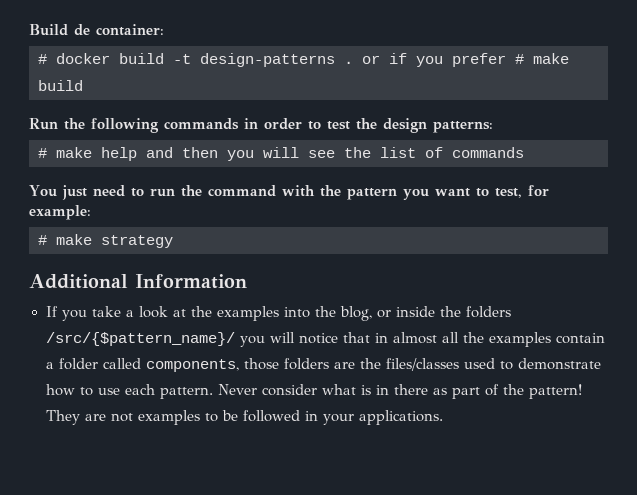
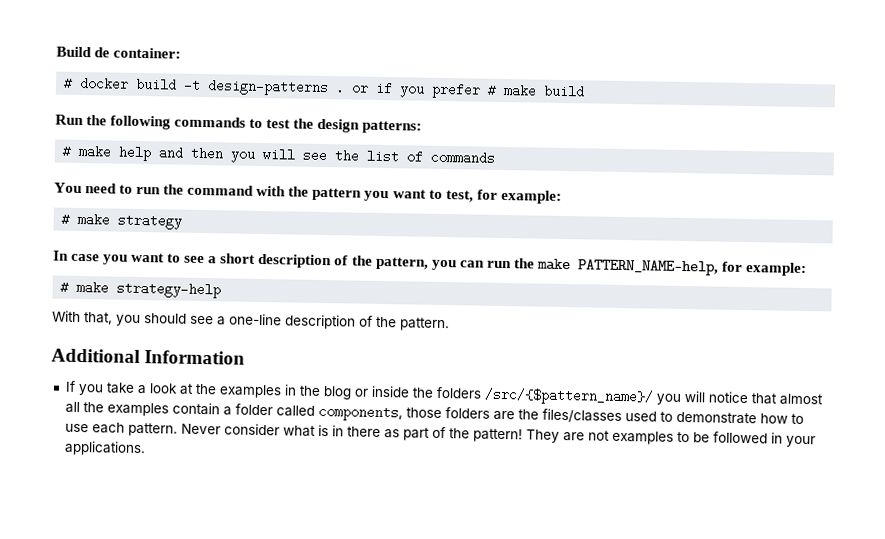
- Run the following commands in order to test the design patterns:
+ Run the following commands to test the design patterns:
- You just need to run the command with the pattern you want to test, for example:
+ You need to run the command with the pattern you want to test, for example:
+ In case you want to see a short description of the pattern, you can run the make PATTERN_NAME-help, for example:
+ # make strategy-help
+ With that, you should see a one-line description of the pattern.
- If you take a look at the examples into the blog, or inside the folders /src/{$pattern_name}/ you will notice that in almost all the examples contain a folder called components, those folders are the files/classes used to demonstrate how to use each pattern.
+ If you take a look at the examples in the blog or inside the folders /src/{$pattern_name}/ you will notice that almost all the examples contain a folder called components, those folders are the files/classes used to demonstrate how to use each pattern.

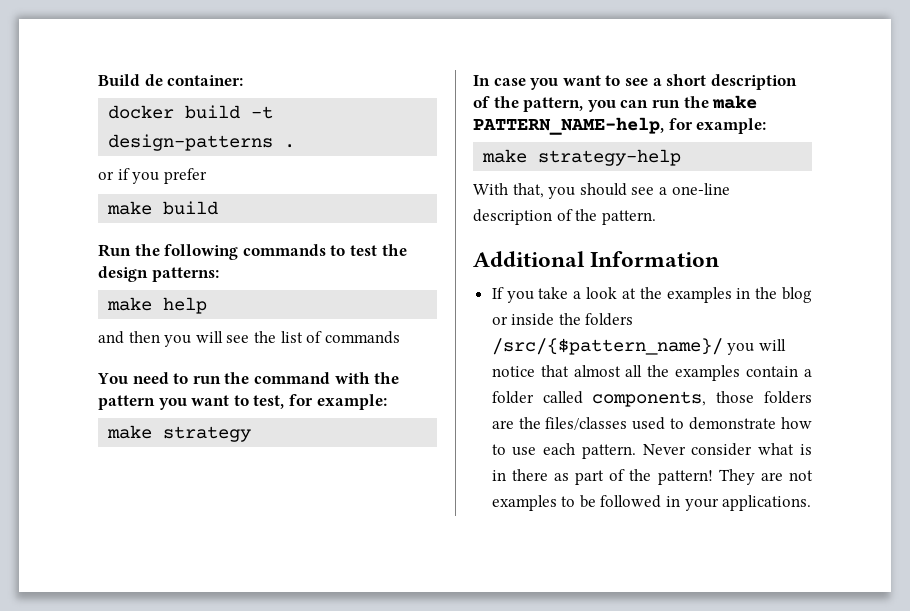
- # docker build -t design-patterns . or if you prefer # make build
+ docker build -t design-patterns .
+ or if you prefer
+ make build
- # make help and then you will see the list of commands
+ make help
+ and then you will see the list of commands
- # make strategy
+ make strategy
- # make strategy-help
+ make strategy-help

